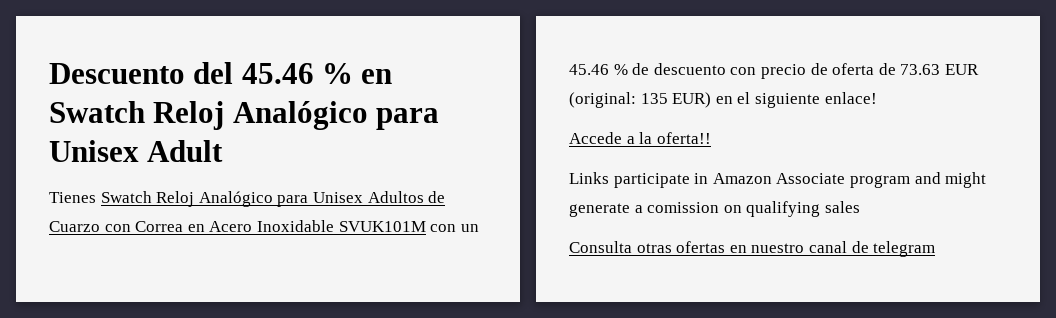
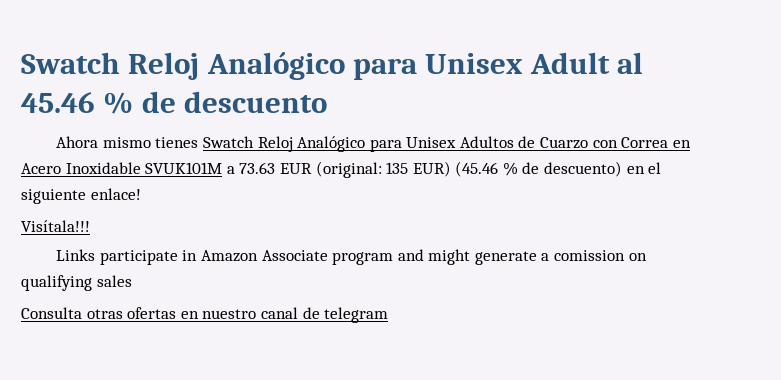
- Descuento del 45.46 % en Swatch Reloj Analógico para Unisex Adult
- Tienes Swatch Reloj Analógico para Unisex Adultos de Cuarzo con Correa en Acero Inoxidable SVUK101M con un 45.46 % de descuento con precio de oferta de 73.63 EUR (original: 135 EUR) en el siguiente enlace!
+ Swatch Reloj Analógico para Unisex Adult al 45.46 % de descuento
+ Ahora mismo tienes Swatch Reloj Analógico para Unisex Adultos de Cuarzo con Correa en Acero Inoxidable SVUK101M a 73.63 EUR (original: 135 EUR) (45.46 % de descuento) en el siguiente enlace!
- Accede a la oferta!!
+ Visítala!!!

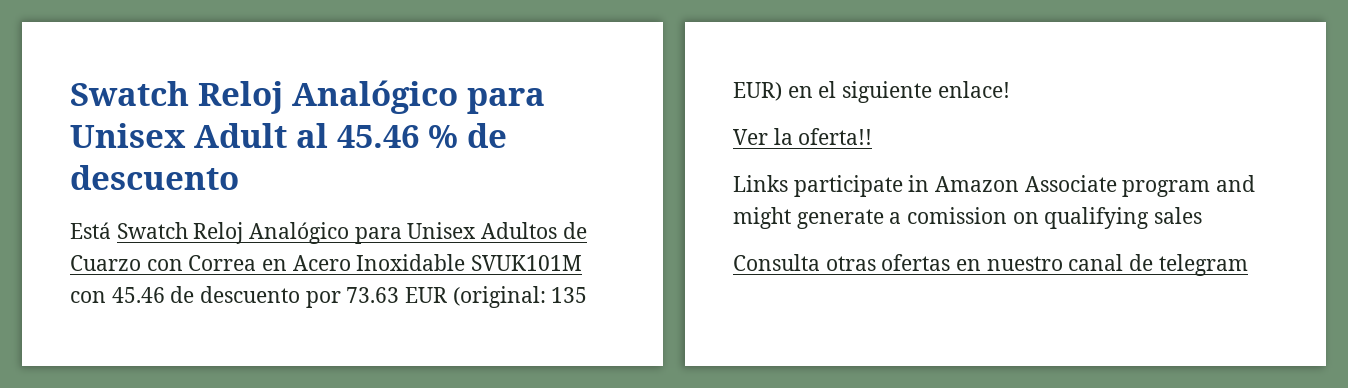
- Ahora mismo tienes Swatch Reloj Analógico para Unisex Adultos de Cuarzo con Correa en Acero Inoxidable SVUK101M a 73.63 EUR (original: 135 EUR) (45.46 % de descuento) en el siguiente enlace!
+ Está Swatch Reloj Analógico para Unisex Adultos de Cuarzo con Correa en Acero Inoxidable SVUK101M con 45.46 de descuento por 73.63 EUR (original: 135 EUR) en el siguiente enlace!
- Visítala!!!
+ Ver la oferta!!

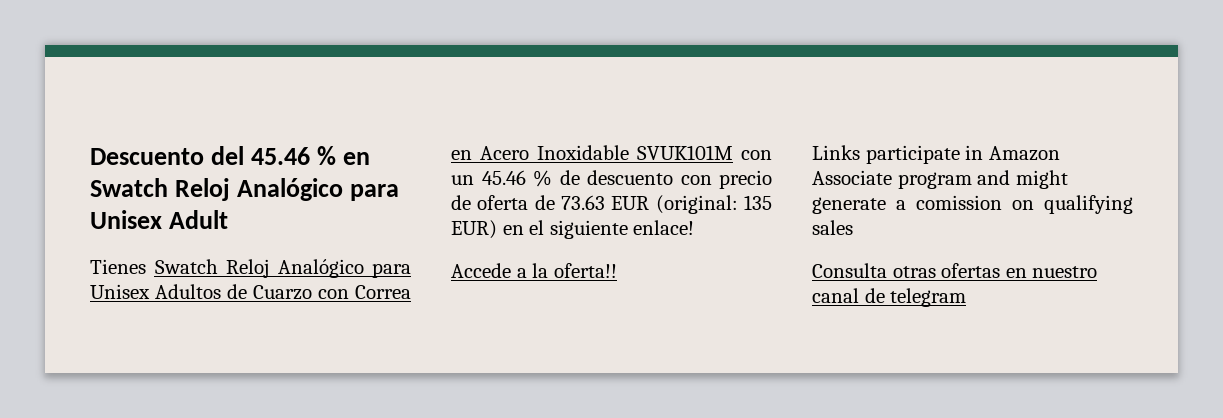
- Swatch Reloj Analógico para Unisex Adult al 45.46 % de descuento
- Está Swatch Reloj Analógico para Unisex Adultos de Cuarzo con Correa en Acero Inoxidable SVUK101M con 45.46 de descuento por 73.63 EUR (original: 135 EUR) en el siguiente enlace!
+ Descuento del 45.46 % en Swatch Reloj Analógico para Unisex Adult
+ Tienes Swatch Reloj Analógico para Unisex Adultos de Cuarzo con Correa en Acero Inoxidable SVUK101M con un 45.46 % de descuento con precio de oferta de 73.63 EUR (original: 135 EUR) en el siguiente enlace!
- Ver la oferta!!
+ Accede a la oferta!!

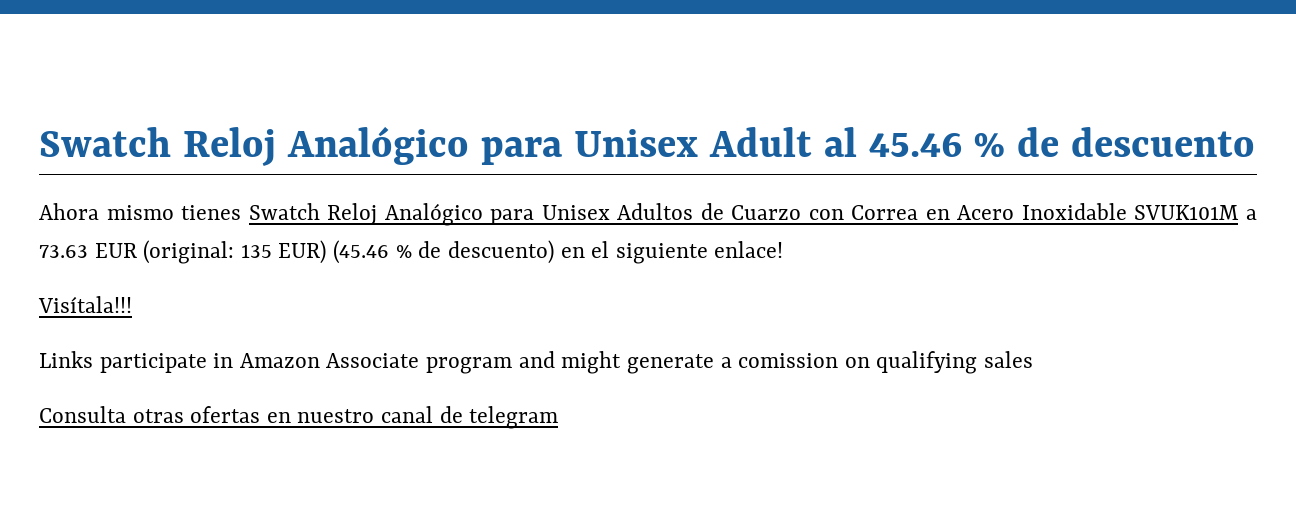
- Descuento del 45.46 % en Swatch Reloj Analógico para Unisex Adult
- Tienes Swatch Reloj Analógico para Unisex Adultos de Cuarzo con Correa en Acero Inoxidable SVUK101M con un 45.46 % de descuento con precio de oferta de 73.63 EUR (original: 135 EUR) en el siguiente enlace!
+ Swatch Reloj Analógico para Unisex Adult al 45.46 % de descuento
+ Ahora mismo tienes Swatch Reloj Analógico para Unisex Adultos de Cuarzo con Correa en Acero Inoxidable SVUK101M a 73.63 EUR (original: 135 EUR) (45.46 % de descuento) en el siguiente enlace!
- Accede a la oferta!!
+ Visítala!!!

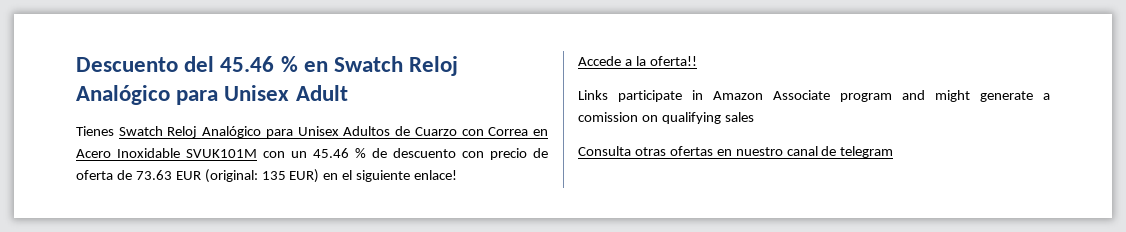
- Swatch Reloj Analógico para Unisex Adult al 45.46 % de descuento
- Ahora mismo tienes Swatch Reloj Analógico para Unisex Adultos de Cuarzo con Correa en Acero Inoxidable SVUK101M a 73.63 EUR (original: 135 EUR) (45.46 % de descuento) en el siguiente enlace!
+ Descuento del 45.46 % en Swatch Reloj Analógico para Unisex Adult
+ Tienes Swatch Reloj Analógico para Unisex Adultos de Cuarzo con Correa en Acero Inoxidable SVUK101M con un 45.46 % de descuento con precio de oferta de 73.63 EUR (original: 135 EUR) en el siguiente enlace!
- Visítala!!!
+ Accede a la oferta!!

